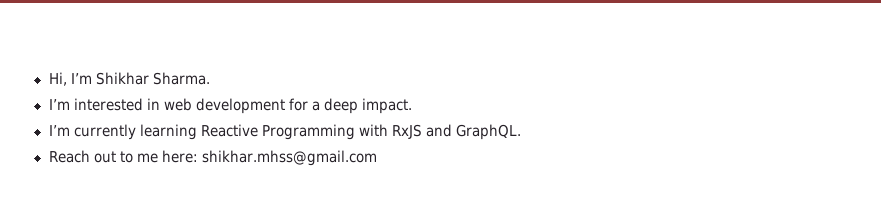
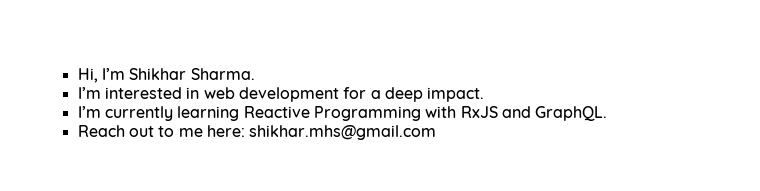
- Reach out to me here: shikhar.mhss@gmail.com
+ Reach out to me here: shikhar.mhs@gmail.com

